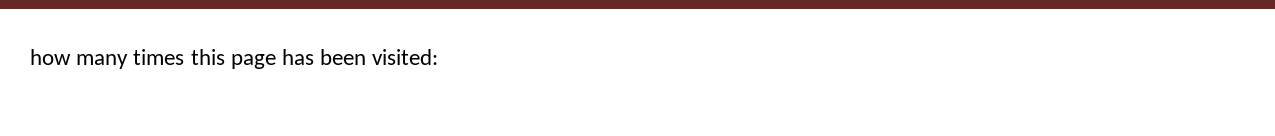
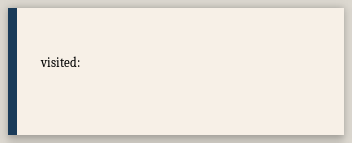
- how many times this page has been visited:
+ visited:

